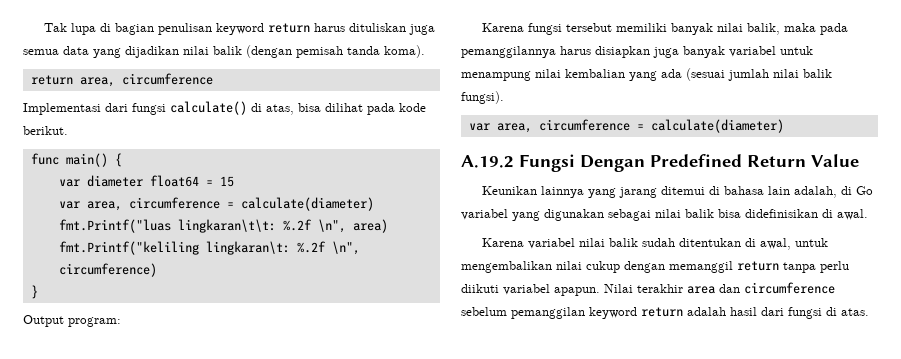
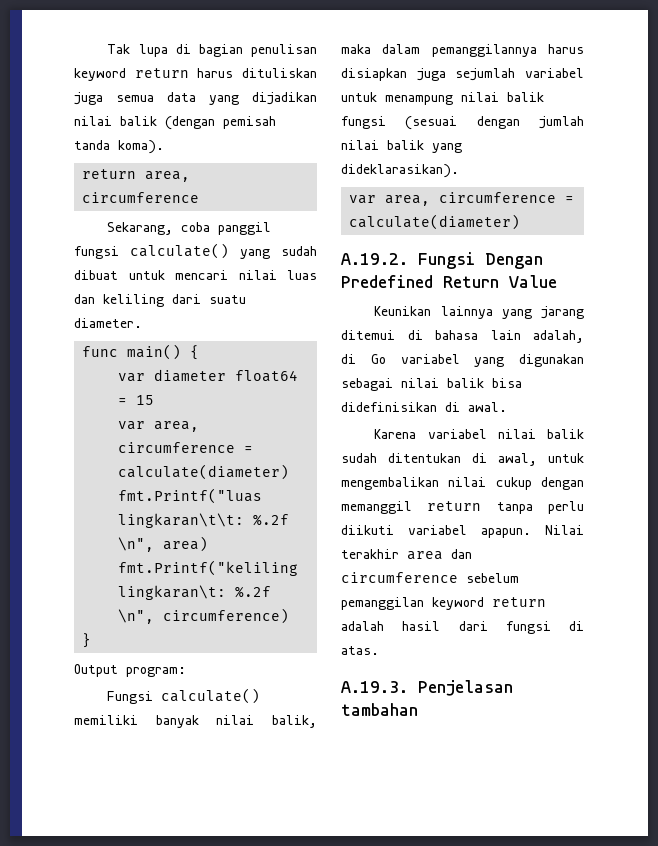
- Implementasi dari fungsi calculate() di atas, bisa dilihat pada kode berikut.
+ Sekarang, coba panggil fungsi calculate() yang sudah dibuat untuk mencari nilai luas dan keliling dari suatu diameter.
- Karena fungsi tersebut memiliki banyak nilai balik, maka pada pemanggilannya harus disiapkan juga banyak variabel untuk menampung nilai kembalian yang ada (sesuai jumlah nilai balik fungsi).
+ Fungsi calculate() memiliki banyak nilai balik, maka dalam pemanggilannya harus disiapkan juga sejumlah variabel untuk menampung nilai balik fungsi (sesuai dengan jumlah nilai balik yang dideklarasikan).
  var area, circumference = calculate(diameter)
- A.19.2 Fungsi Dengan Predefined Return Value
+ A.19.2. Fungsi Dengan Predefined Return Value
+ A.19.3. Penjelasan tambahan

